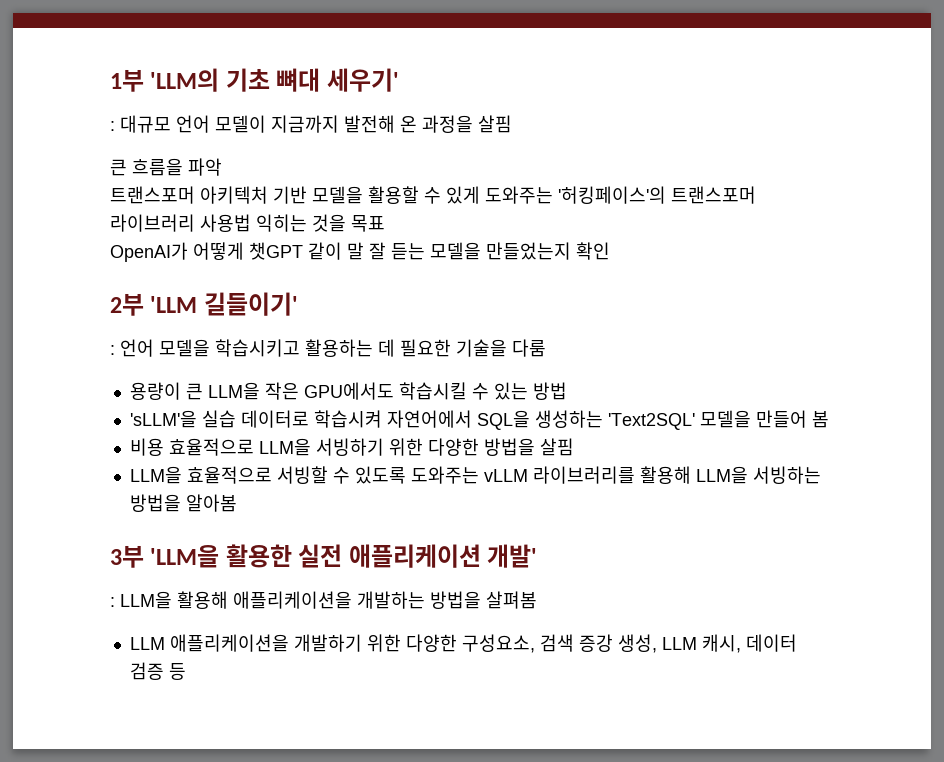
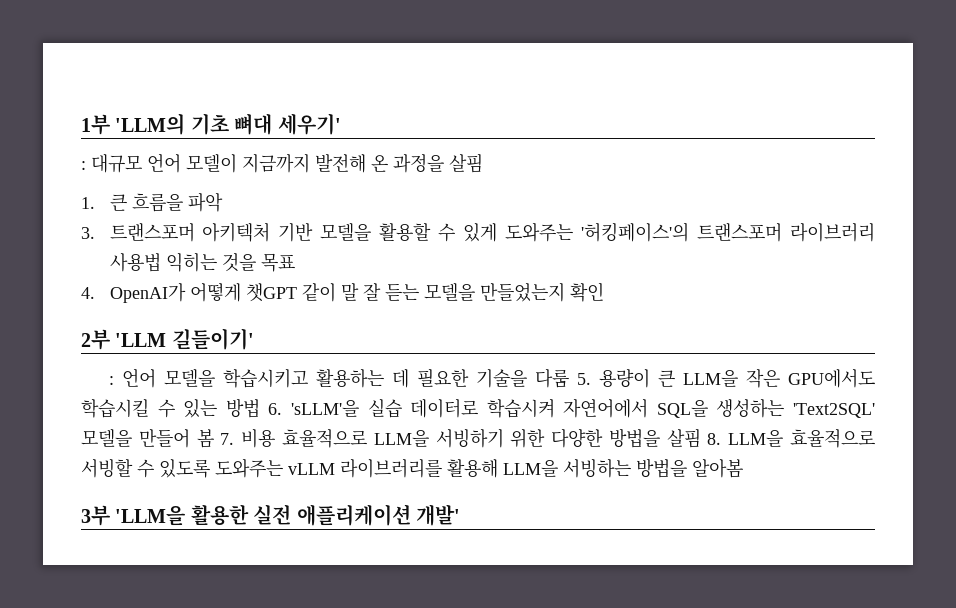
- 큰 흐름을 파악
+ 1. 큰 흐름을 파악
- 트랜스포머 아키텍처 기반 모델을 활용할 수 있게 도와주는 '허킹페이스'의 트랜스포머 라이브러리 사용법 익히는 것을 목표
+ 3. 트랜스포머 아키텍처 기반 모델을 활용할 수 있게 도와주는 '허킹페이스'의 트랜스포머 라이브러리 사용법 익히는 것을 목표
- OpenAI가 어떻게 챗GPT 같이 말 잘 듣는 모델을 만들었는지 확인
+ 4. OpenAI가 어떻게 챗GPT 같이 말 잘 듣는 모델을 만들었는지 확인
- : 언어 모델을 학습시키고 활용하는 데 필요한 기술을 다룸
- 용량이 큰 LLM을 작은 GPU에서도 학습시킬 수 있는 방법
- 'sLLM'을 실습 데이터로 학습시켜 자연어에서 SQL을 생성하는 'Text2SQL' 모델을 만들어 봄
- 비용 효율적으로 LLM을 서빙하기 위한 다양한 방법을 살핌
- LLM을 효율적으로 서빙할 수 있도록 도와주는 vLLM 라이브러리를 활용해 LLM을 서빙하는 방법을 알아봄
+ : 언어 모델을 학습시키고 활용하는 데 필요한 기술을 다룸 5. 용량이 큰 LLM을 작은 GPU에서도 학습시킬 수 있는 방법 6. 'sLLM'을 실습 데이터로 학습시켜 자연어에서 SQL을 생성하는 'Text2SQL' 모델을 만들어 봄 7. 비용 효율적으로 LLM을 서빙하기 위한 다양한 방법을 살핌 8. LLM을 효율적으로 서빙할 수 있도록 도와주는 vLLM 라이브러리를 활용해 LLM을 서빙하는 방법을 알아봄
- : LLM을 활용해 애플리케이션을 개발하는 방법을 살펴봄
- LLM 애플리케이션을 개발하기 위한 다양한 구성요소, 검색 증강 생성, LLM 캐시, 데이터 검증 등

